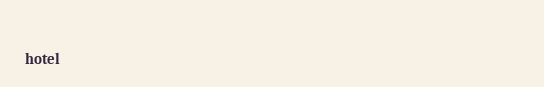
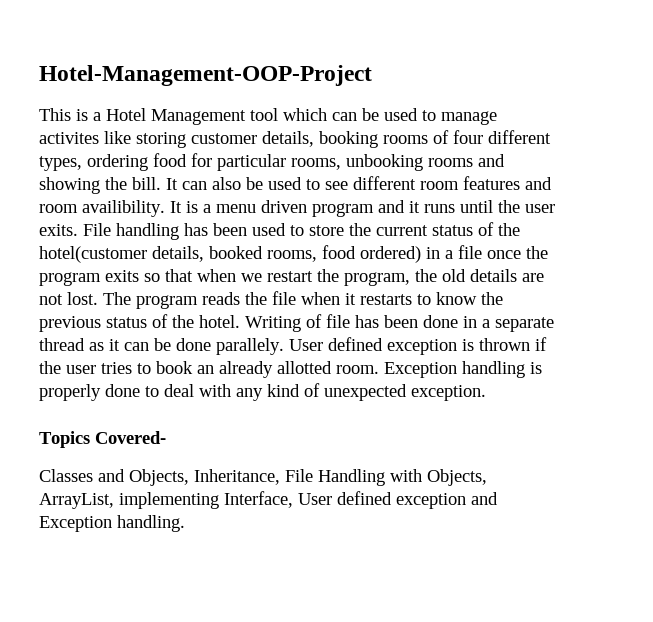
- hotel
+ Hotel-Management-OOP-Project
+ This is a Hotel Management tool which can be used to manage activites like storing customer details, booking rooms of four different types, ordering food for particular rooms, unbooking rooms and showing the bill. It can also be used to see different room features and room availibility. It is a menu driven program and it runs until the user exits. File handling has been used to store the current status of the hotel(customer details, booked rooms, food ordered) in a file once the program exits so that when we restart the program, the old details are not lost. The program reads the file when it restarts to know the previous status of the hotel. Writing of file has been done in a separate thread as it can be done parallely. User defined exception is thrown if the user tries to book an already allotted room. Exception handling is properly done to deal with any kind of unexpected exception.
+ Topics Covered-
+ Classes and Objects, Inheritance, File Handling with Objects, ArrayList, implementing Interface, User defined exception and Exception handling.

